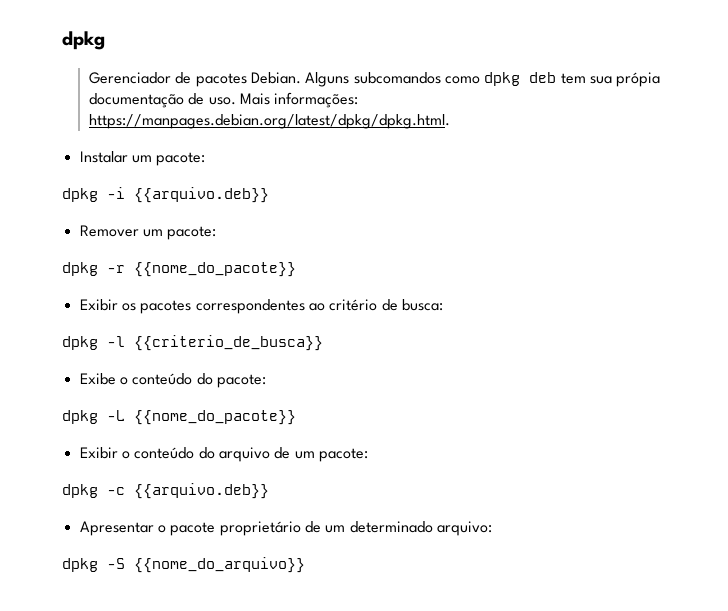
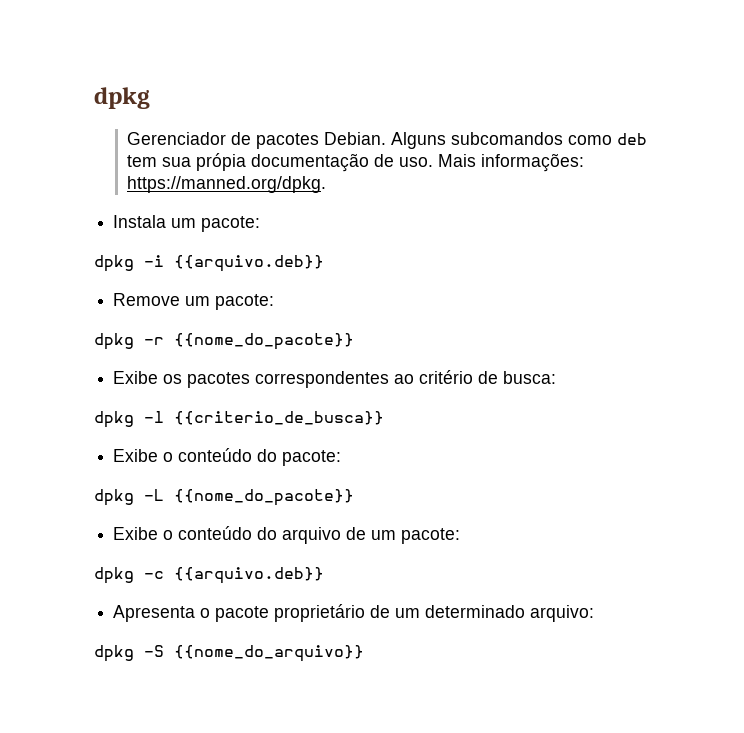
- Alguns subcomandos como dpkg deb tem sua própia documentação de uso.
+ Alguns subcomandos como deb tem sua própia documentação de uso.
- Mais informações: https://manpages.debian.org/latest/dpkg/dpkg.html.
- Instalar um pacote:
+ Mais informações: https://manned.org/dpkg.
+ Instala um pacote:
- Remover um pacote:
+ Remove um pacote:
- Exibir os pacotes correspondentes ao critério de busca:
+ Exibe os pacotes correspondentes ao critério de busca:
- Exibir o conteúdo do arquivo de um pacote:
+ Exibe o conteúdo do arquivo de um pacote:
- Apresentar o pacote proprietário de um determinado arquivo:
+ Apresenta o pacote proprietário de um determinado arquivo:

